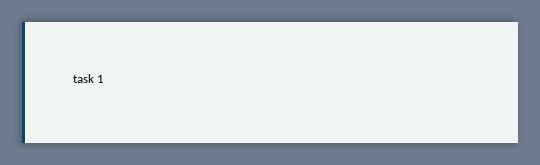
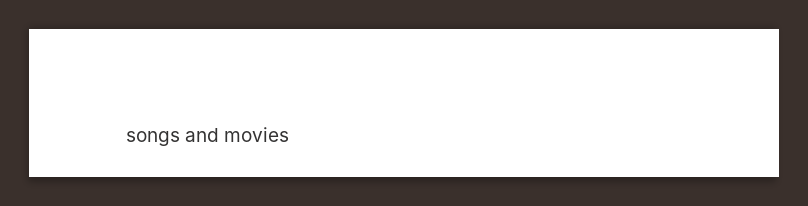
- task 1
+ songs and movies

